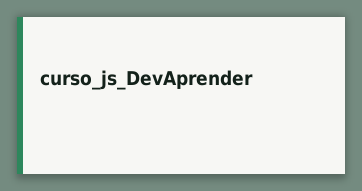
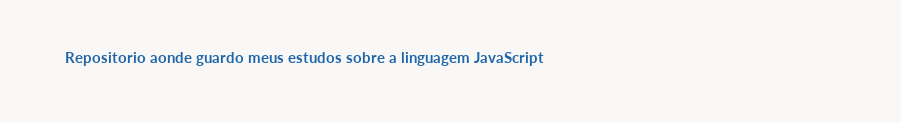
- curso_js_DevAprender
+ Repositorio aonde guardo meus estudos sobre a linguagem JavaScript

